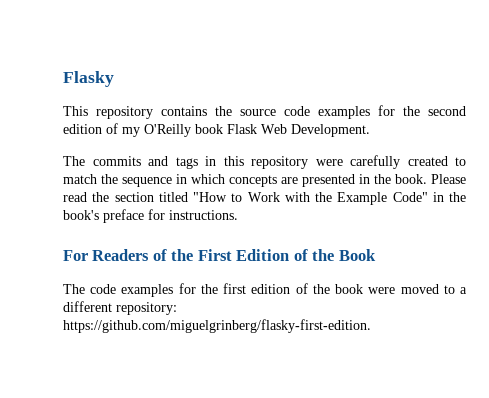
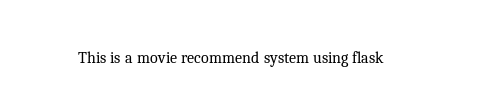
- Flasky
- This repository contains the source code examples for the second edition of my O'Reilly book Flask Web Development.
- The commits and tags in this repository were carefully created to match the sequence in which concepts are presented in the book. Please read the section titled "How to Work with the Example Code" in the book's preface for instructions.
- For Readers of the First Edition of the Book
- The code examples for the first edition of the book were moved to a different repository: https://github.com/miguelgrinberg/flasky-first-edition.
+ This is a movie recommend system using flask

